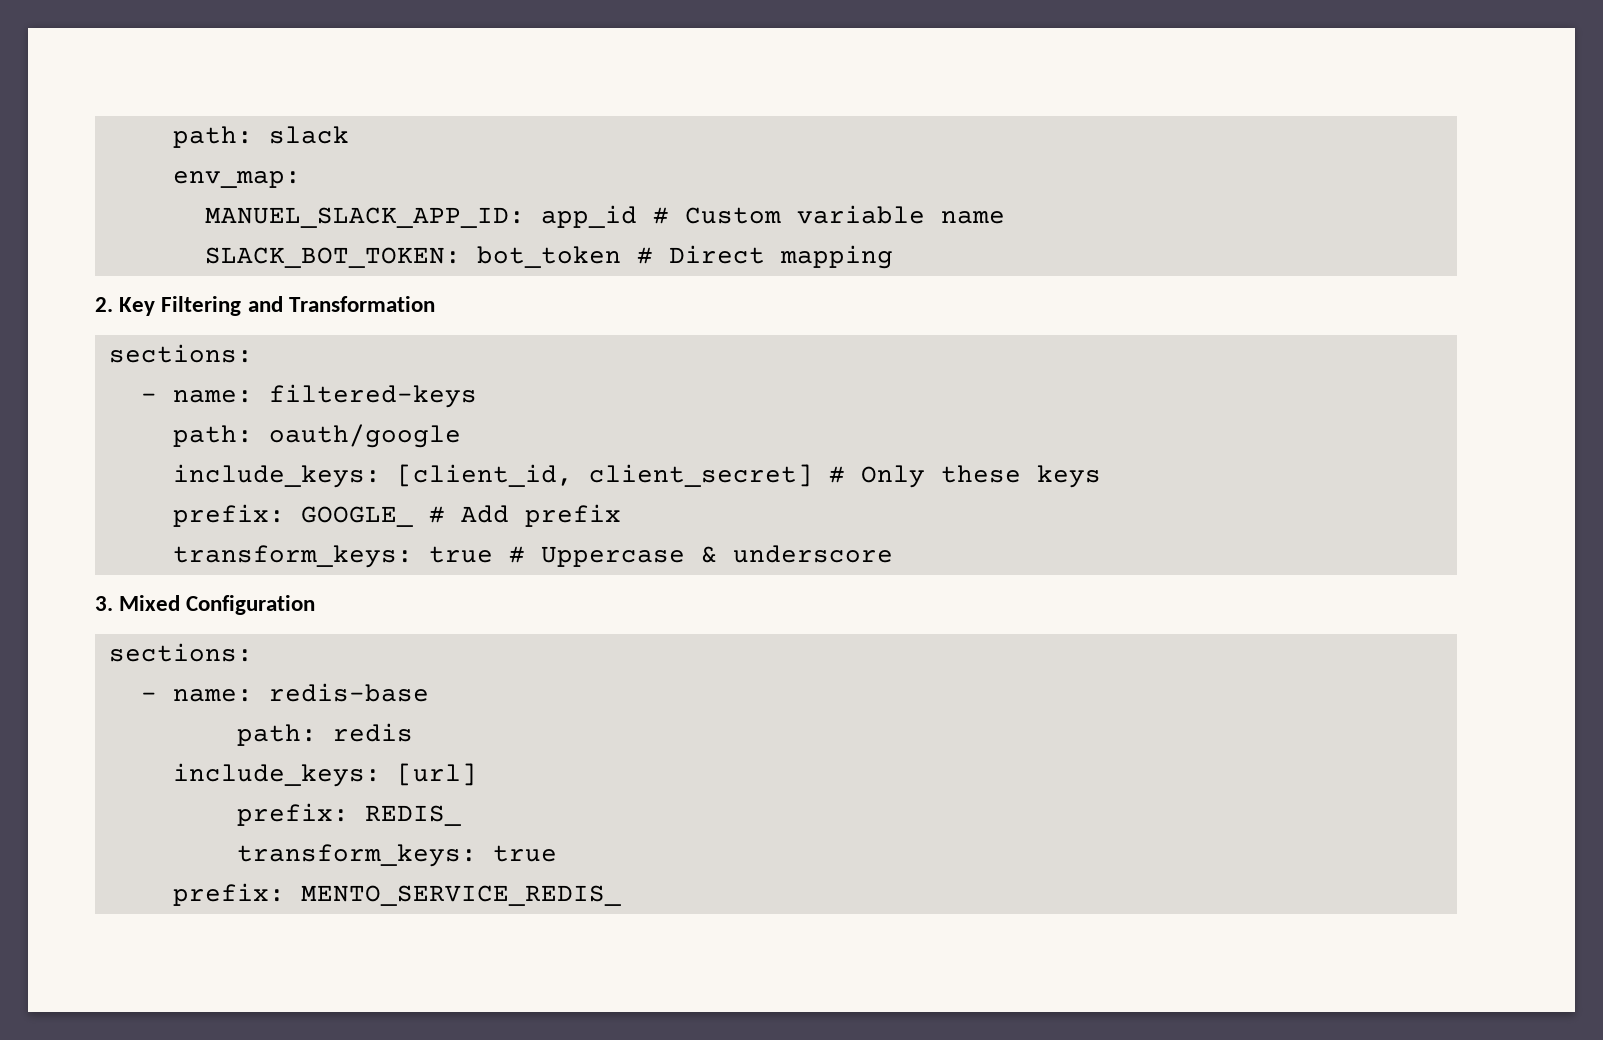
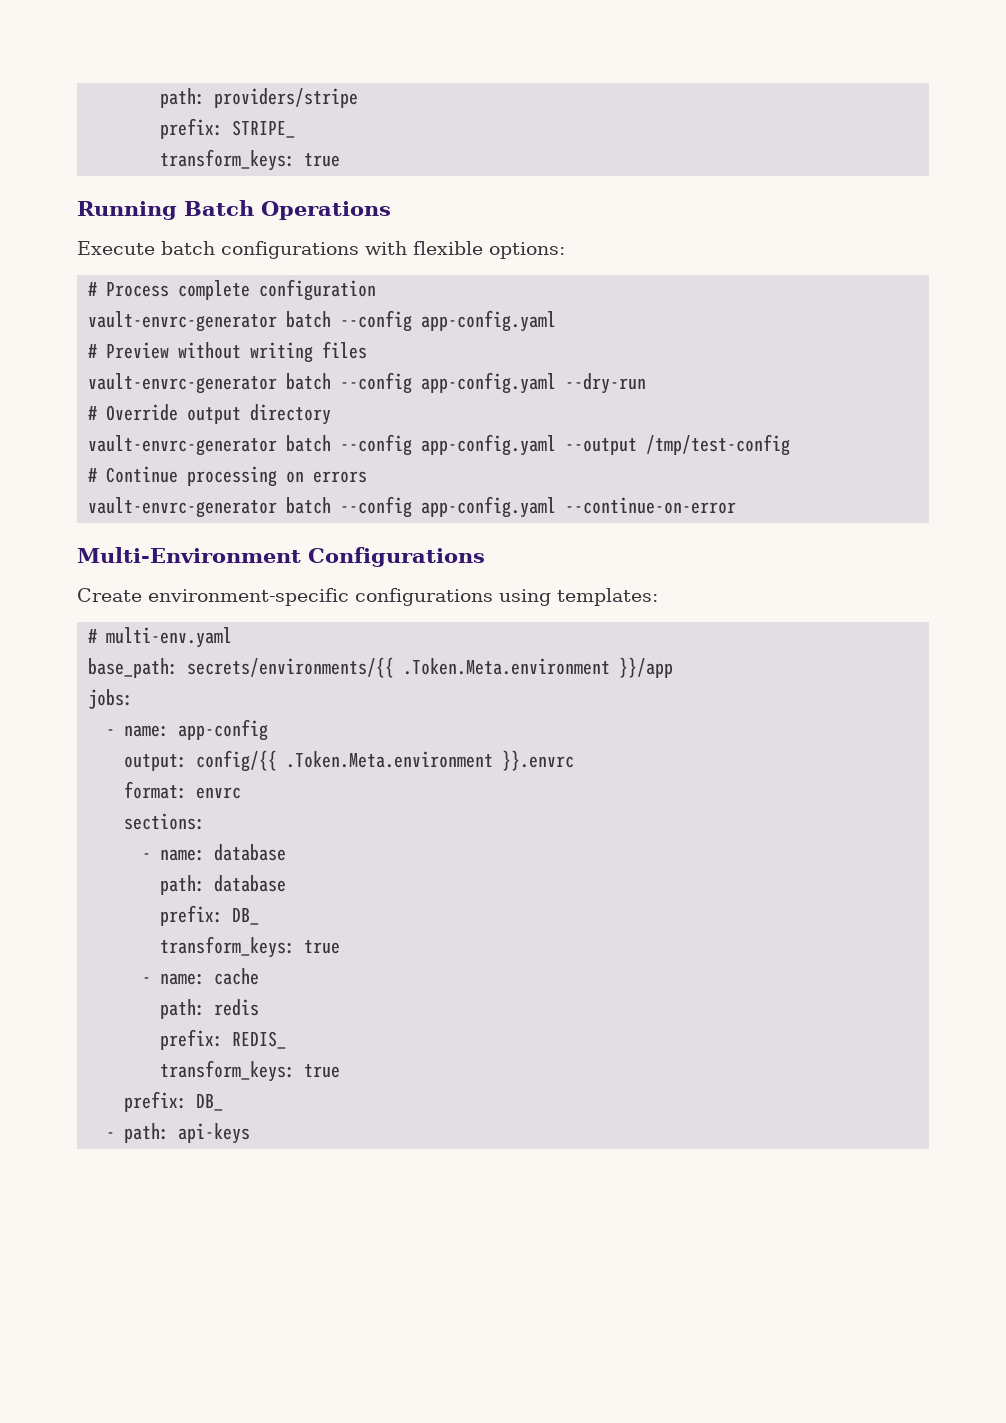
- path: slack
- env_map:
- MANUEL_SLACK_APP_ID: app_id # Custom variable name
- SLACK_BOT_TOKEN: bot_token # Direct mapping
- 2. Key Filtering and Transformation
+ path: providers/stripe
+ prefix: STRIPE_
+ transform_keys: true
+ Running Batch Operations
+ Execute batch configurations with flexible options:
+ # Process complete configuration
+ vault-envrc-generator batch --config app-config.yaml
+ # Preview without writing files
+ vault-envrc-generator batch --config app-config.yaml --dry-run
+ # Override output directory
+ vault-envrc-generator batch --config app-config.yaml --output /tmp/test-config
+ # Continue processing on errors
+ vault-envrc-generator batch --config app-config.yaml --continue-on-error
+ Multi-Environment Configurations
+ Create environment-specific configurations using templates:
+ # multi-env.yaml
+ base_path: secrets/environments/{{ .Token.Meta.environment }}/app
+ jobs:
+ - name: app-config
+ output: config/{{ .Token.Meta.environment }}.envrc
+ format: envrc
  sections:
- - name: filtered-keys
- path: oauth/google
- include_keys: [client_id, client_secret] # Only these keys
- prefix: GOOGLE_ # Add prefix
- transform_keys: true # Uppercase & underscore
- 3. Mixed Configuration
- sections:
- - name: redis-base
+ - name: database
+ path: database
+ prefix: DB_
+ transform_keys: true
+ - name: cache
- include_keys: [url]
  prefix: REDIS_
  transform_keys: true
- prefix: MENTO_SERVICE_REDIS_
+ prefix: DB_
+ - path: api-keys

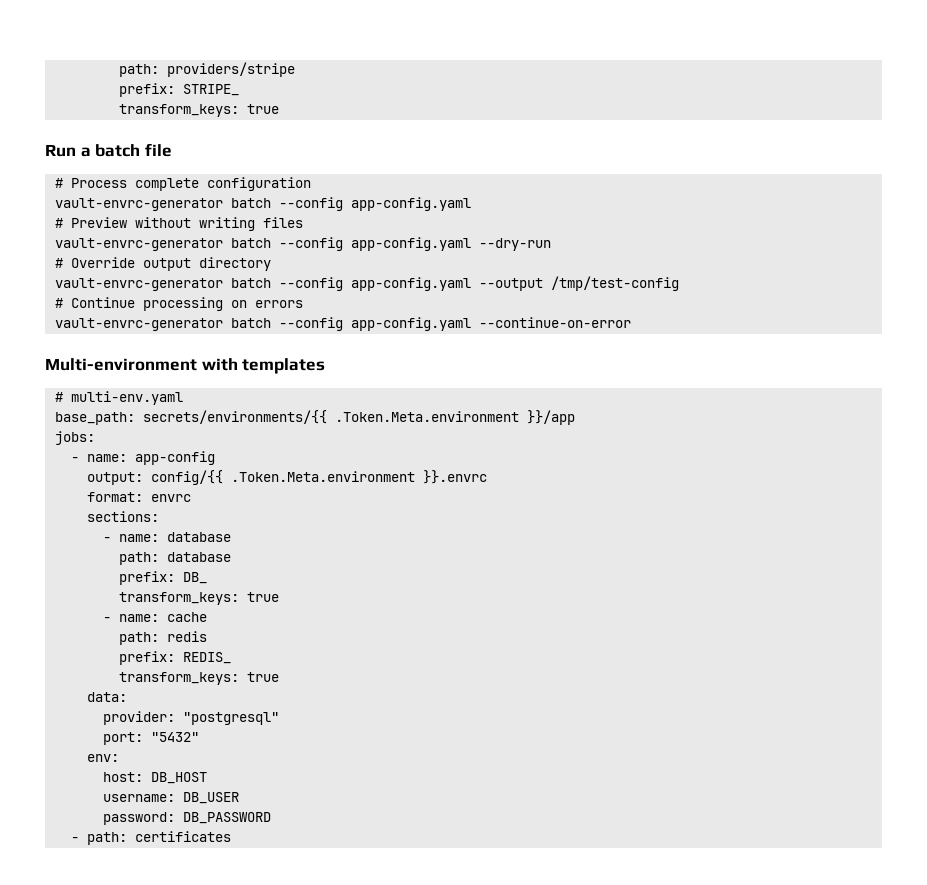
- Running Batch Operations
- Execute batch configurations with flexible options:
+ Run a batch file
- Multi-Environment Configurations
- Create environment-specific configurations using templates:
+ Multi-environment with templates
  prefix: REDIS_
  transform_keys: true
- prefix: DB_
+ data:
+ provider: "postgresql"
+ port: "5432"
+ env:
+ host: DB_HOST
+ username: DB_USER
+ password: DB_PASSWORD
- - path: api-keys
+ - path: certificates

